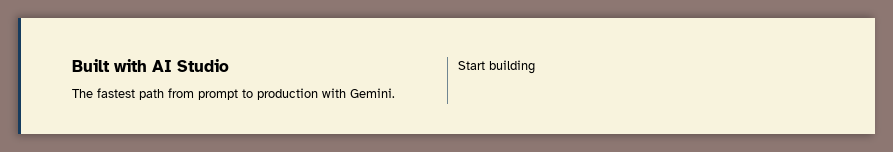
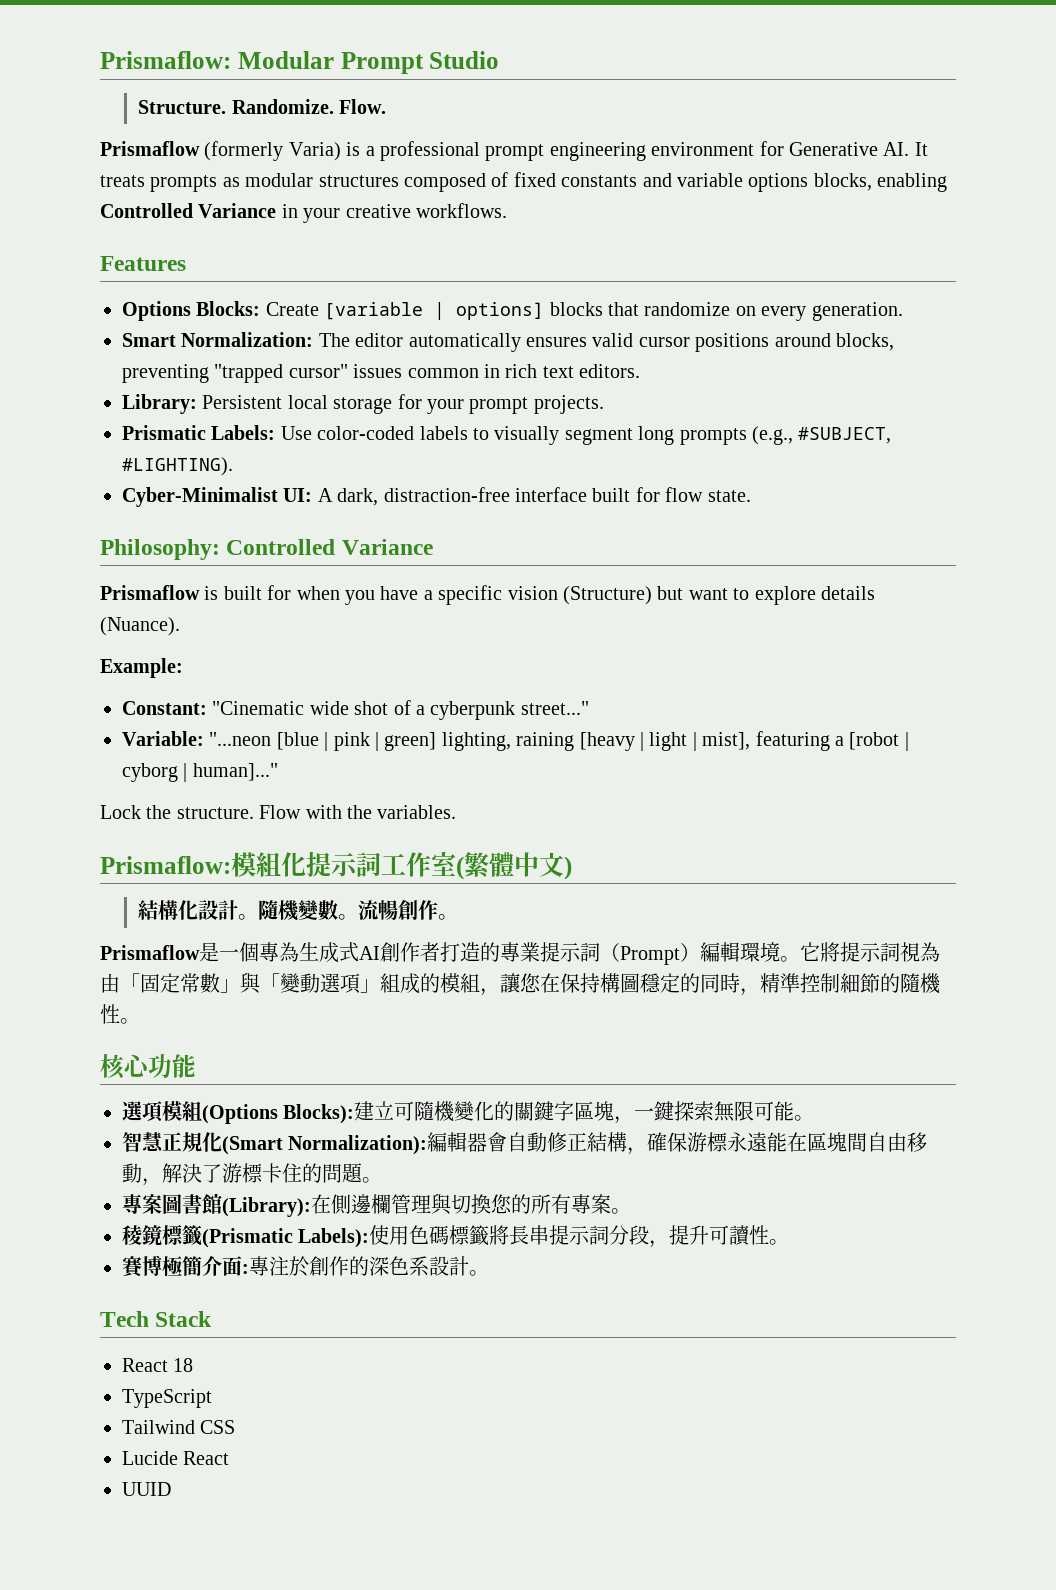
- Built with AI Studio
- The fastest path from prompt to production with Gemini.
- Start building
+ Prismaflow: Modular Prompt Studio
+ Structure. Randomize. Flow.
+ Prismaflow (formerly Varia) is a professional prompt engineering environment for Generative AI. It treats prompts as modular structures composed of fixed constants and variable options blocks, enabling Controlled Variance in your creative workflows.
+ Features
+ Options Blocks: Create [variable | options] blocks that randomize on every generation.
+ Smart Normalization: The editor automatically ensures valid cursor positions around blocks, preventing "trapped cursor" issues common in rich text editors.
+ Library: Persistent local storage for your prompt projects.
+ Prismatic Labels: Use color-coded labels to visually segment long prompts (e.g., #SUBJECT, #LIGHTING).
+ Cyber-Minimalist UI: A dark, distraction-free interface built for flow state.
+ Philosophy: Controlled Variance
+ Prismaflow is built for when you have a specific vision (Structure) but want to explore details (Nuance).
+ Example:
+ Constant: "Cinematic wide shot of a cyberpunk street..."
+ Variable: "...neon [blue | pink | green] lighting, raining [heavy | light | mist], featuring a [robot | cyborg | human]..."
+ Lock the structure. Flow with the variables.
+ Prismaflow:模組化提示詞工作室(繁體中文)
+ 結構化設計。隨機變數。流暢創作。
+ Prismaflow是一個專為生成式AI創作者打造的專業提示詞（Prompt）編輯環境。它將提示詞視為由「固定常數」與「變動選項」組成的模組，讓您在保持構圖穩定的同時，精準控制細節的隨機性。
+ 核心功能
+ 選項模組(Options Blocks):建立可隨機變化的關鍵字區塊，一鍵探索無限可能。
+ 智慧正規化(Smart Normalization):編輯器會自動修正結構，確保游標永遠能在區塊間自由移動，解決了游標卡住的問題。
+ 專案圖書館(Library):在側邊欄管理與切換您的所有專案。
+ 稜鏡標籤(Prismatic Labels):使用色碼標籤將長串提示詞分段，提升可讀性。
+ 賽博極簡介面:專注於創作的深色系設計。
+ Tech Stack
+ React 18
+ TypeScript
+ Tailwind CSS
+ Lucide React
+ UUID

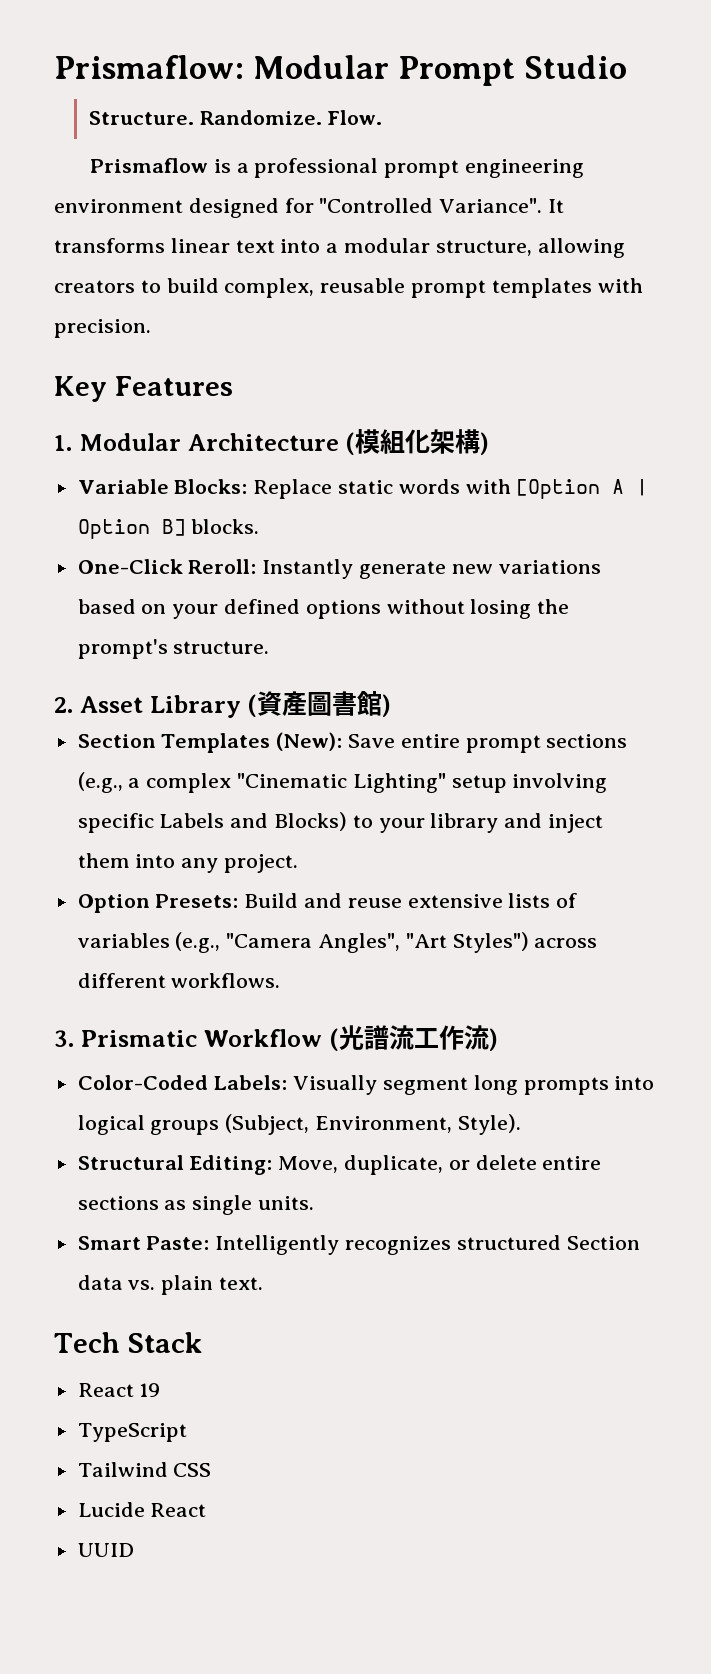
- Prismaflow (formerly Varia) is a professional prompt engineering environment for Generative AI. It treats prompts as modular structures composed of fixed constants and variable options blocks, enabling Controlled Variance in your creative workflows.
- Features
- Options Blocks: Create [variable | options] blocks that randomize on every generation.
- Smart Normalization: The editor automatically ensures valid cursor positions around blocks, preventing "trapped cursor" issues common in rich text editors.
- Library: Persistent local storage for your prompt projects.
- Prismatic Labels: Use color-coded labels to visually segment long prompts (e.g., #SUBJECT, #LIGHTING).
- Cyber-Minimalist UI: A dark, distraction-free interface built for flow state.
- Philosophy: Controlled Variance
- Prismaflow is built for when you have a specific vision (Structure) but want to explore details (Nuance).
- Example:
- Constant: "Cinematic wide shot of a cyberpunk street..."
- Variable: "...neon [blue | pink | green] lighting, raining [heavy | light | mist], featuring a [robot | cyborg | human]..."
- Lock the structure. Flow with the variables.
- Prismaflow:模組化提示詞工作室(繁體中文)
- 結構化設計。隨機變數。流暢創作。
- Prismaflow是一個專為生成式AI創作者打造的專業提示詞（Prompt）編輯環境。它將提示詞視為由「固定常數」與「變動選項」組成的模組，讓您在保持構圖穩定的同時，精準控制細節的隨機性。
- 核心功能
- 選項模組(Options Blocks):建立可隨機變化的關鍵字區塊，一鍵探索無限可能。
- 智慧正規化(Smart Normalization):編輯器會自動修正結構，確保游標永遠能在區塊間自由移動，解決了游標卡住的問題。
- 專案圖書館(Library):在側邊欄管理與切換您的所有專案。
- 稜鏡標籤(Prismatic Labels):使用色碼標籤將長串提示詞分段，提升可讀性。
- 賽博極簡介面:專注於創作的深色系設計。
+ Prismaflow is a professional prompt engineering environment designed for "Controlled Variance". It transforms linear text into a modular structure, allowing creators to build complex, reusable prompt templates with precision.
+ Key Features
+ 1. Modular Architecture (模組化架構)
+ Variable Blocks: Replace static words with [Option A | Option B] blocks.
+ One-Click Reroll: Instantly generate new variations based on your defined options without losing the prompt's structure.
+ 2. Asset Library (資產圖書館)
+ Section Templates (New): Save entire prompt sections (e.g., a complex "Cinematic Lighting" setup involving specific Labels and Blocks) to your library and inject them into any project.
+ Option Presets: Build and reuse extensive lists of variables (e.g., "Camera Angles", "Art Styles") across different workflows.
+ 3. Prismatic Workflow (光譜流工作流)
+ Color-Coded Labels: Visually segment long prompts into logical groups (Subject, Environment, Style).
+ Structural Editing: Move, duplicate, or delete entire sections as single units.
+ Smart Paste: Intelligently recognizes structured Section data vs. plain text.
- React 18
+ React 19

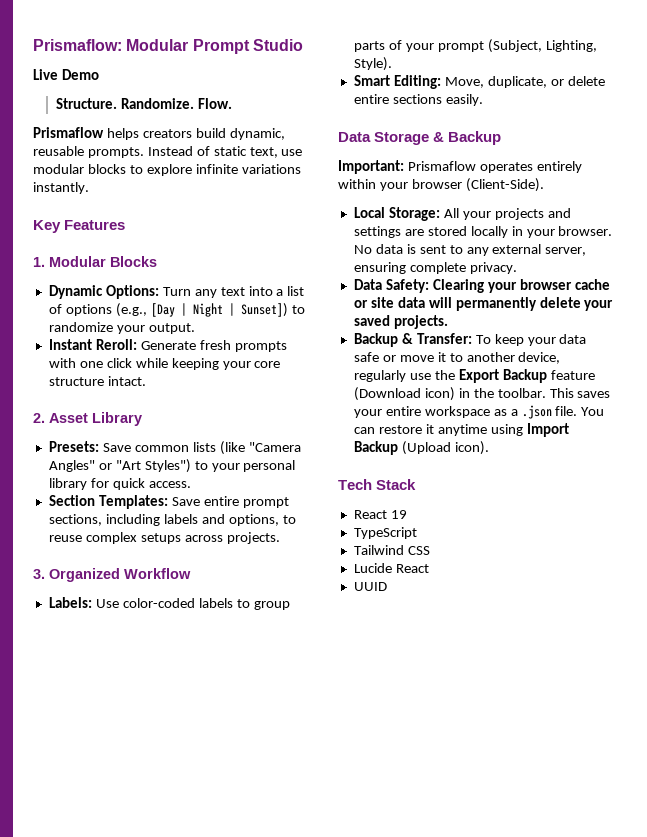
+ Live Demo
- Prismaflow is a professional prompt engineering environment designed for "Controlled Variance". It transforms linear text into a modular structure, allowing creators to build complex, reusable prompt templates with precision.
+ Prismaflow helps creators build dynamic, reusable prompts. Instead of static text, use modular blocks to explore infinite variations instantly.
  Key Features
- 1. Modular Architecture (模組化架構)
- Variable Blocks: Replace static words with [Option A | Option B] blocks.
- One-Click Reroll: Instantly generate new variations based on your defined options without losing the prompt's structure.
- 2. Asset Library (資產圖書館)
- Section Templates (New): Save entire prompt sections (e.g., a complex "Cinematic Lighting" setup involving specific Labels and Blocks) to your library and inject them into any project.
- Option Presets: Build and reuse extensive lists of variables (e.g., "Camera Angles", "Art Styles") across different workflows.
+ 1. Modular Blocks
+ Dynamic Options: Turn any text into a list of options (e.g., [Day | Night | Sunset]) to randomize your output.
+ Instant Reroll: Generate fresh prompts with one click while keeping your core structure intact.
+ 2. Asset Library
+ Presets: Save common lists (like "Camera Angles" or "Art Styles") to your personal library for quick access.
+ Section Templates: Save entire prompt sections, including labels and options, to reuse complex setups across projects.
- 3. Prismatic Workflow (光譜流工作流)
- Color-Coded Labels: Visually segment long prompts into logical groups (Subject, Environment, Style).
+ 3. Organized Workflow
+ Labels: Use color-coded labels to group parts of your prompt (Subject, Lighting, Style).
- Structural Editing: Move, duplicate, or delete entire sections as single units.
- Smart Paste: Intelligently recognizes structured Section data vs. plain text.
+ Smart Editing: Move, duplicate, or delete entire sections easily.
+ Data Storage & Backup
+ Important: Prismaflow operates entirely within your browser (Client-Side).
+ Local Storage: All your projects and settings are stored locally in your browser. No data is sent to any external server, ensuring complete privacy.
+ Data Safety: Clearing your browser cache or site data will permanently delete your saved projects.
+ Backup & Transfer: To keep your data safe or move it to another device, regularly use the Export Backup feature (Download icon) in the toolbar. This saves your entire workspace as a .json file. You can restore it anytime using Import Backup (Upload icon).

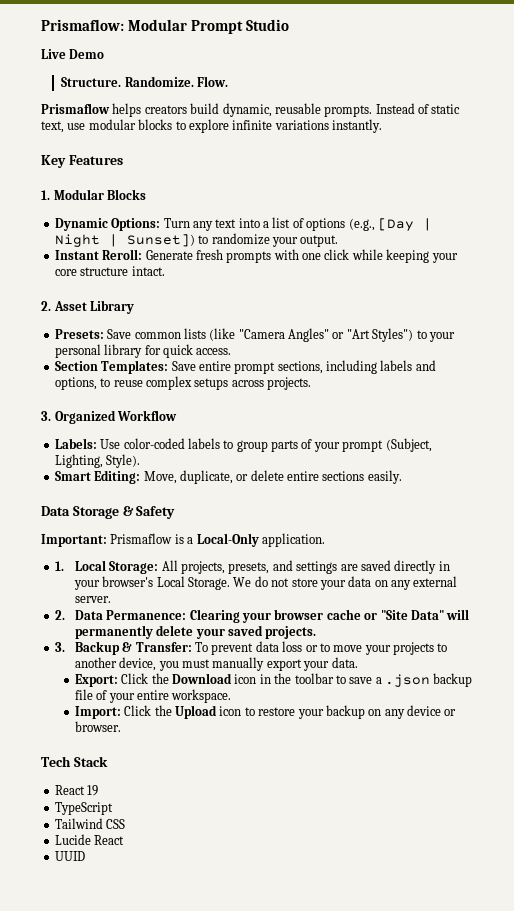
- Data Storage & Backup
+ Data Storage & Safety
- Important: Prismaflow operates entirely within your browser (Client-Side).
- Local Storage: All your projects and settings are stored locally in your browser. No data is sent to any external server, ensuring complete privacy.
- Data Safety: Clearing your browser cache or site data will permanently delete your saved projects.
+ Important: Prismaflow is a Local-Only application.
+ 1. Local Storage: All projects, presets, and settings are saved directly in your browser's Local Storage. We do not store your data on any external server.
+ 2. Data Permanence: Clearing your browser cache or "Site Data" will permanently delete your saved projects.
- Backup & Transfer: To keep your data safe or move it to another device, regularly use the Export Backup feature (Download icon) in the toolbar. This saves your entire workspace as a .json file. You can restore it anytime using Import Backup (Upload icon).
+ 3. Backup & Transfer: To prevent data loss or to move your projects to another device, you must manually export your data.
+ Export: Click the Download icon in the toolbar to save a .json backup file of your entire workspace.
+ Import: Click the Upload icon to restore your backup on any device or browser.

